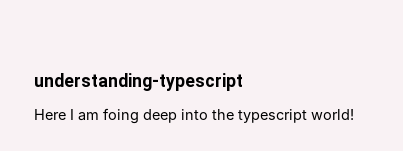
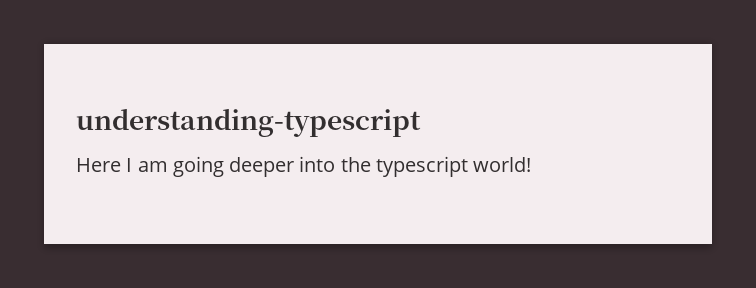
- Here I am foing deep into the typescript world!
+ Here I am going deeper into the typescript world!

